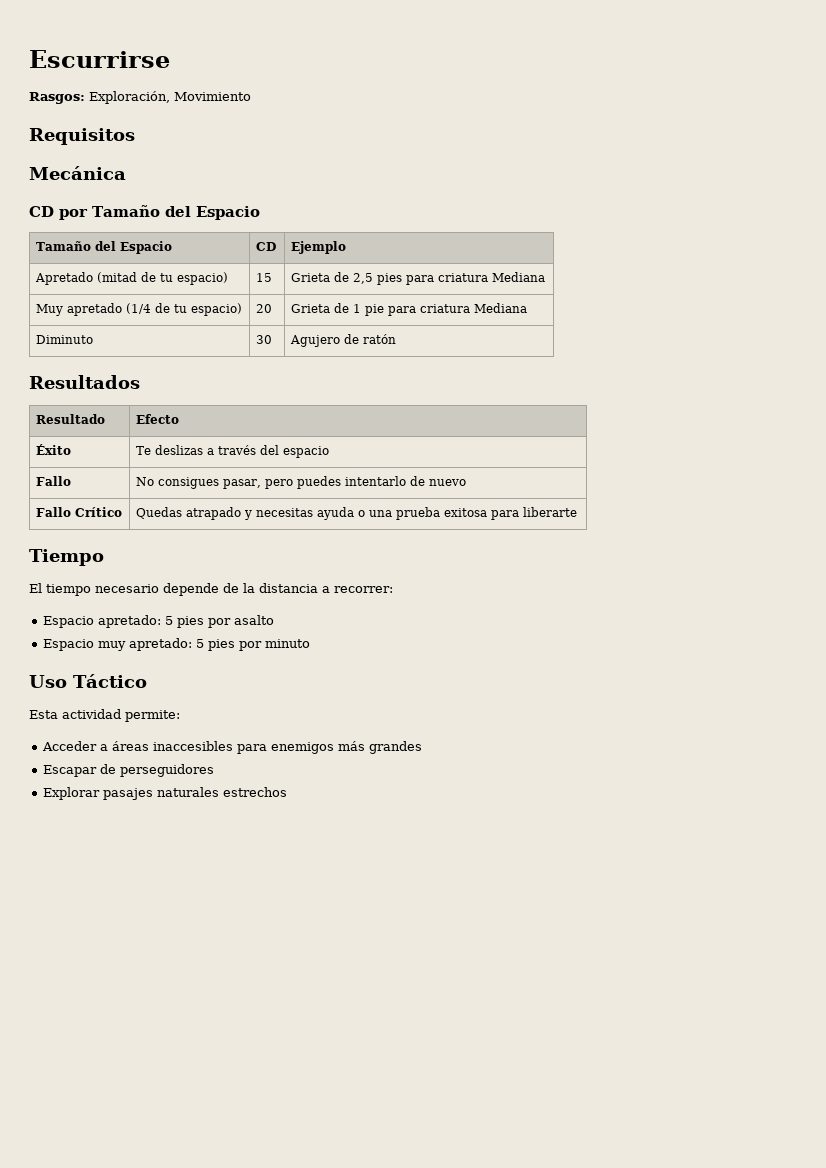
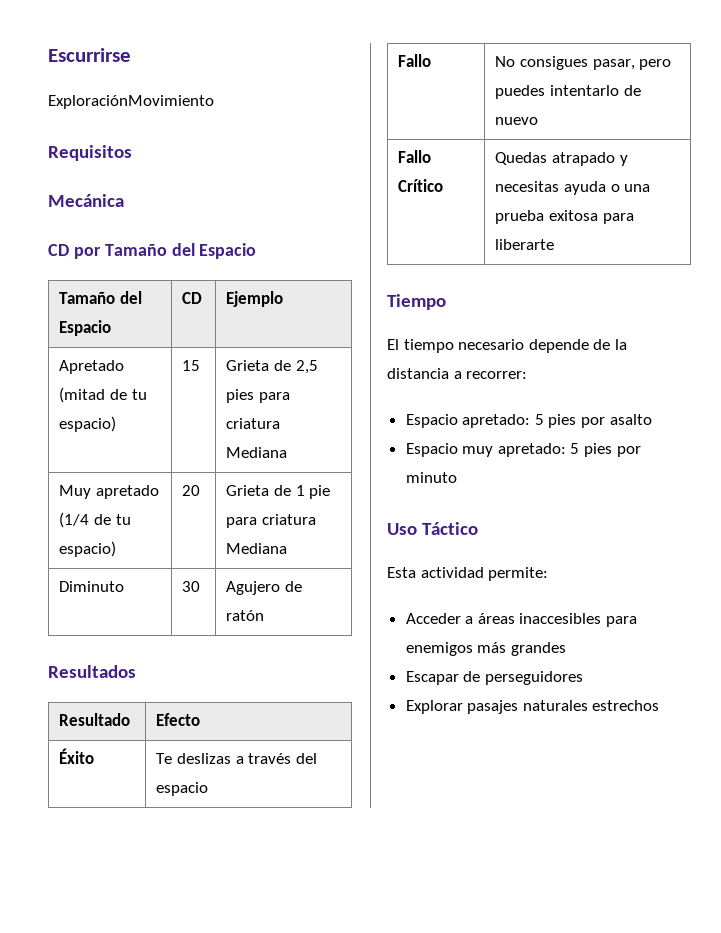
- Rasgos: Exploración, Movimiento
+ ExploraciónMovimiento

